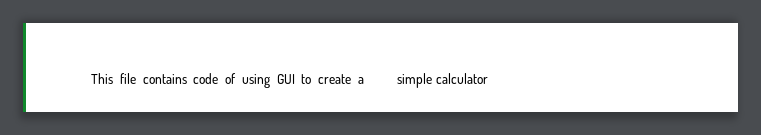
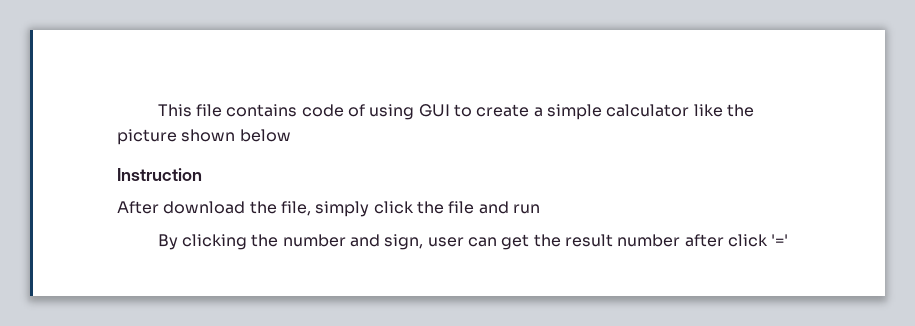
- This file contains code of using GUI to create a simple calculator
+ This file contains code of using GUI to create a simple calculator like the picture shown below
+ Instruction
+ After download the file, simply click the file and run
+ By clicking the number and sign, user can get the result number after click '='

